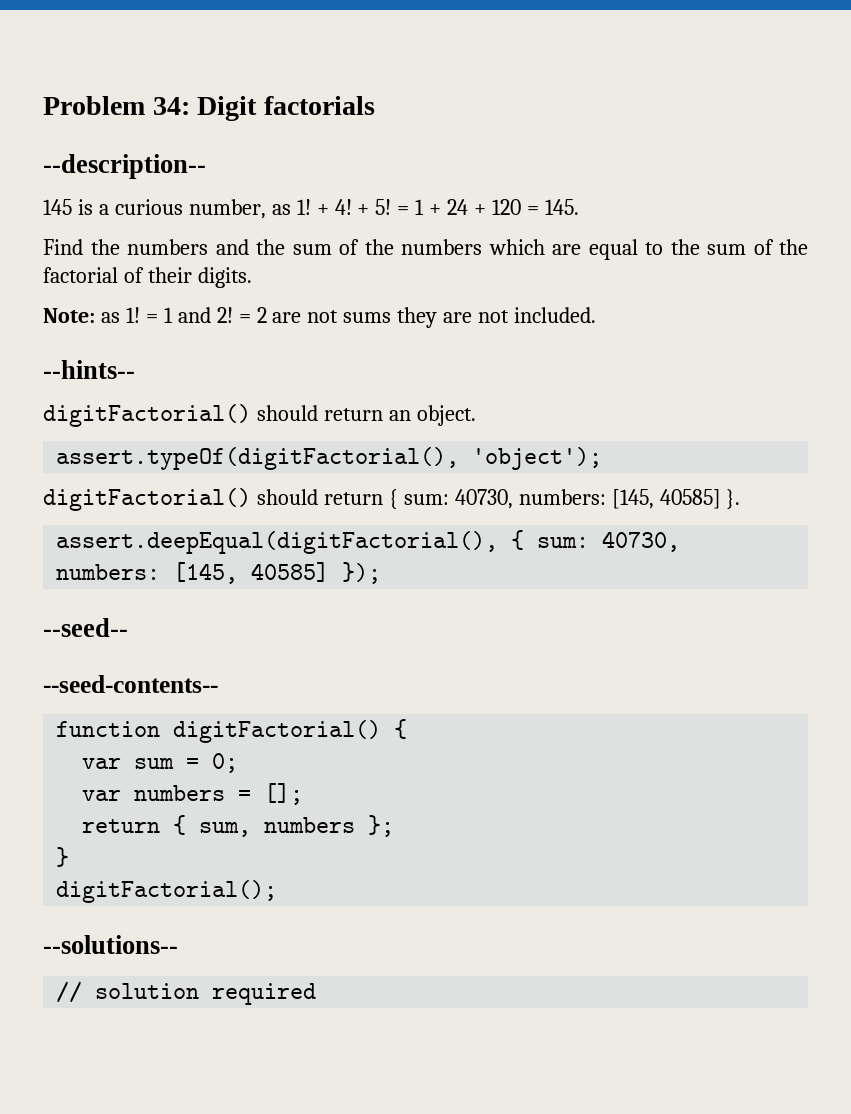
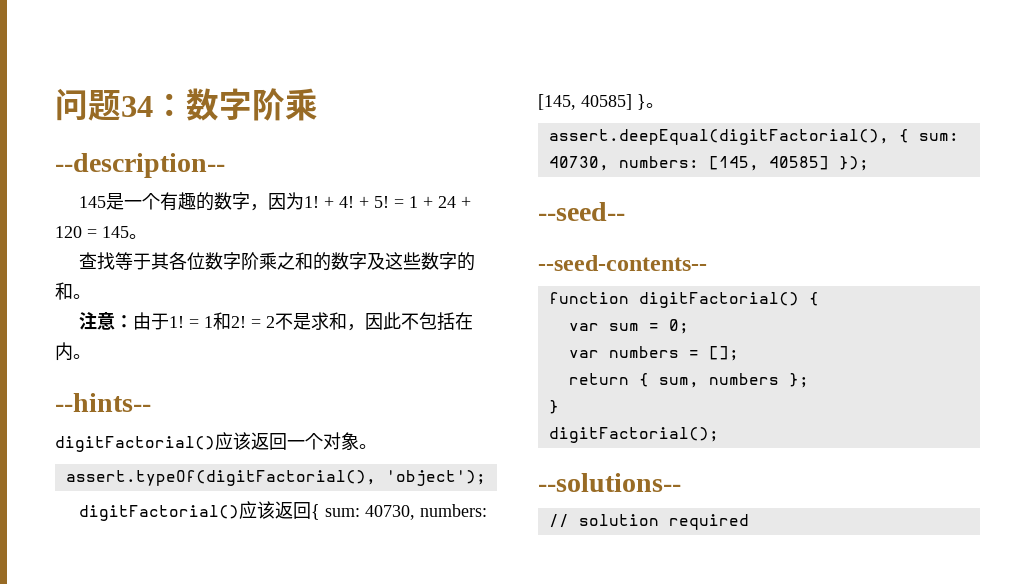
- Problem 34: Digit factorials
+ 问题34：数字阶乘
  --description--
- 145 is a curious number, as 1!
+ 145是一个有趣的数字，因为1!
- = 1 + 24 + 120 = 145.
- Find the numbers and the sum of the numbers which are equal to the sum of the factorial of their digits.
- Note: as 1!
+ = 1 + 24 + 120 = 145。
+ 查找等于其各位数字阶乘之和的数字及这些数字的和。
+ 注意：由于1!
- = 1 and 2!
+ = 1和2!
- = 2 are not sums they are not included.
+ = 2不是求和，因此不包括在内。
  --hints--
- digitFactorial() should return an object.
+ digitFactorial()应该返回一个对象。
- digitFactorial() should return { sum: 40730, numbers: [145, 40585] }.
+ digitFactorial()应该返回{ sum: 40730, numbers: [145, 40585] }。

